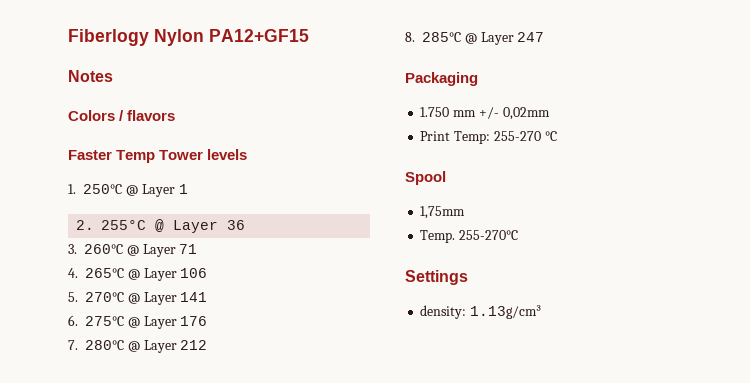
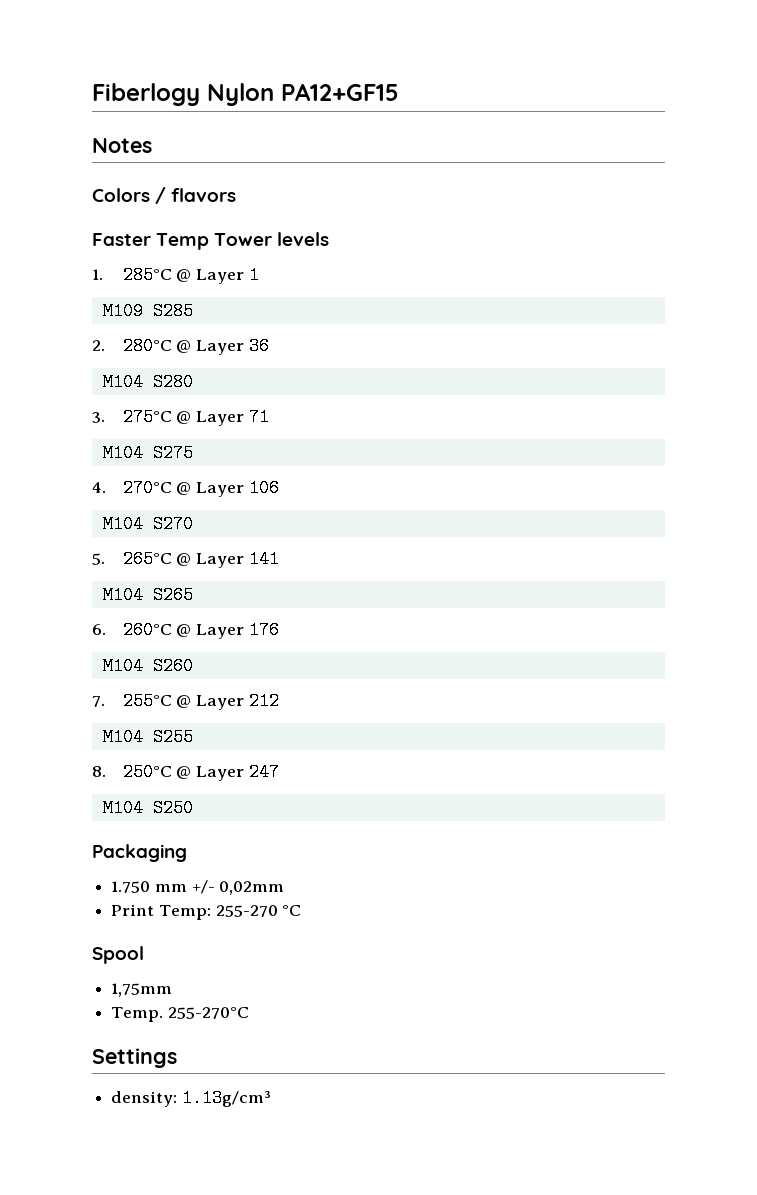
- 1. 250°C @ Layer 1
+ 1. 285°C @ Layer 1
- 2. 255°C @ Layer 36
- 3. 260°C @ Layer 71
- 4. 265°C @ Layer 106
- 5. 270°C @ Layer 141
- 6. 275°C @ Layer 176
- 7. 280°C @ Layer 212
- 8. 285°C @ Layer 247
+ M109 S285
+ 2. 280°C @ Layer 36
+ M104 S280
+ 3. 275°C @ Layer 71
+ M104 S275
+ 4. 270°C @ Layer 106
+ M104 S270
+ 5. 265°C @ Layer 141
+ M104 S265
+ 6. 260°C @ Layer 176
+ M104 S260
+ 7. 255°C @ Layer 212
+ M104 S255
+ 8. 250°C @ Layer 247
+ M104 S250

